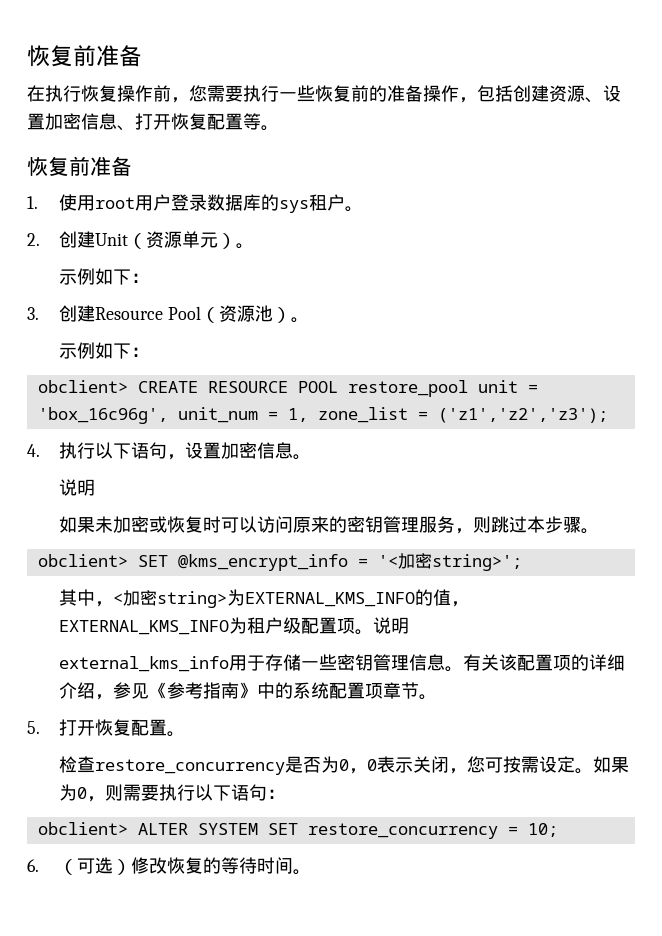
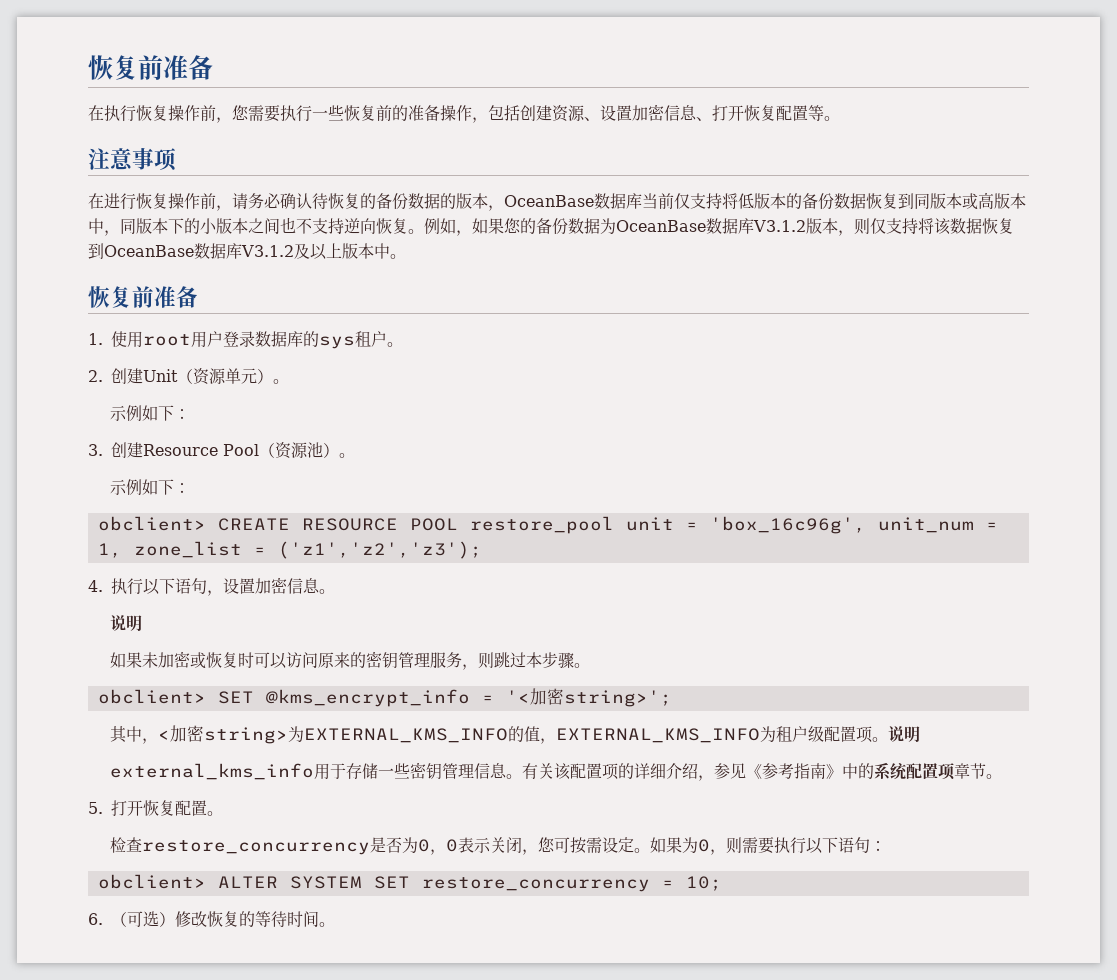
+ 注意事项
+ 在进行恢复操作前，请务必确认待恢复的备份数据的版本，OceanBase数据库当前仅支持将低版本的备份数据恢复到同版本或高版本中，同版本下的小版本之间也不支持逆向恢复。例如，如果您的备份数据为OceanBase数据库V3.1.2版本，则仅支持将该数据恢复到OceanBase数据库V3.1.2及以上版本中。

